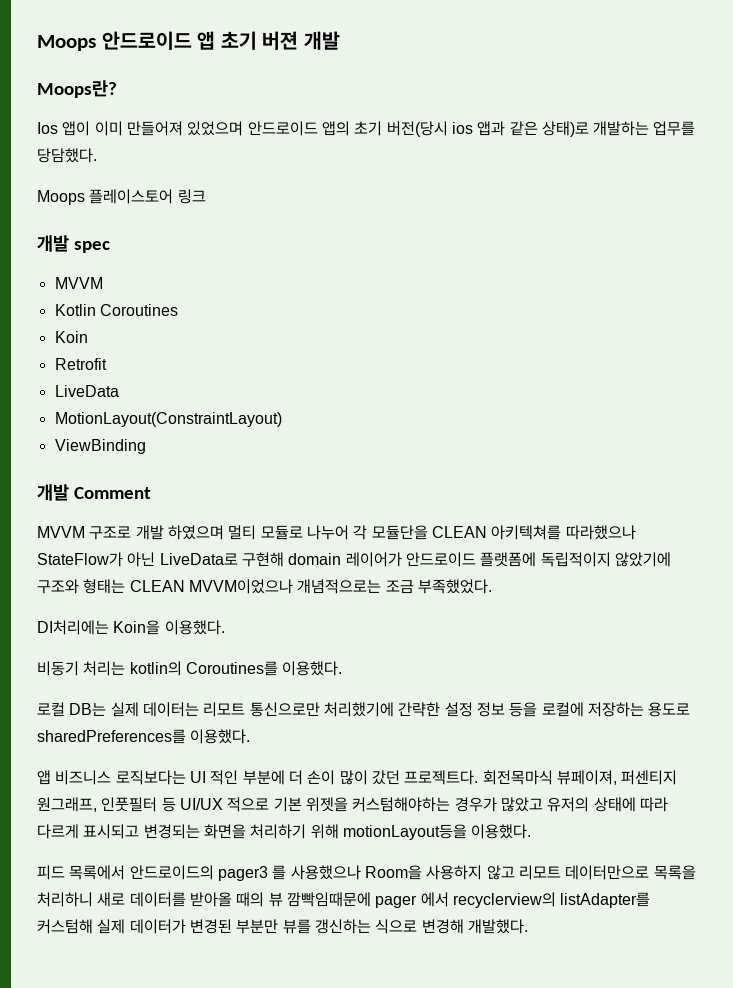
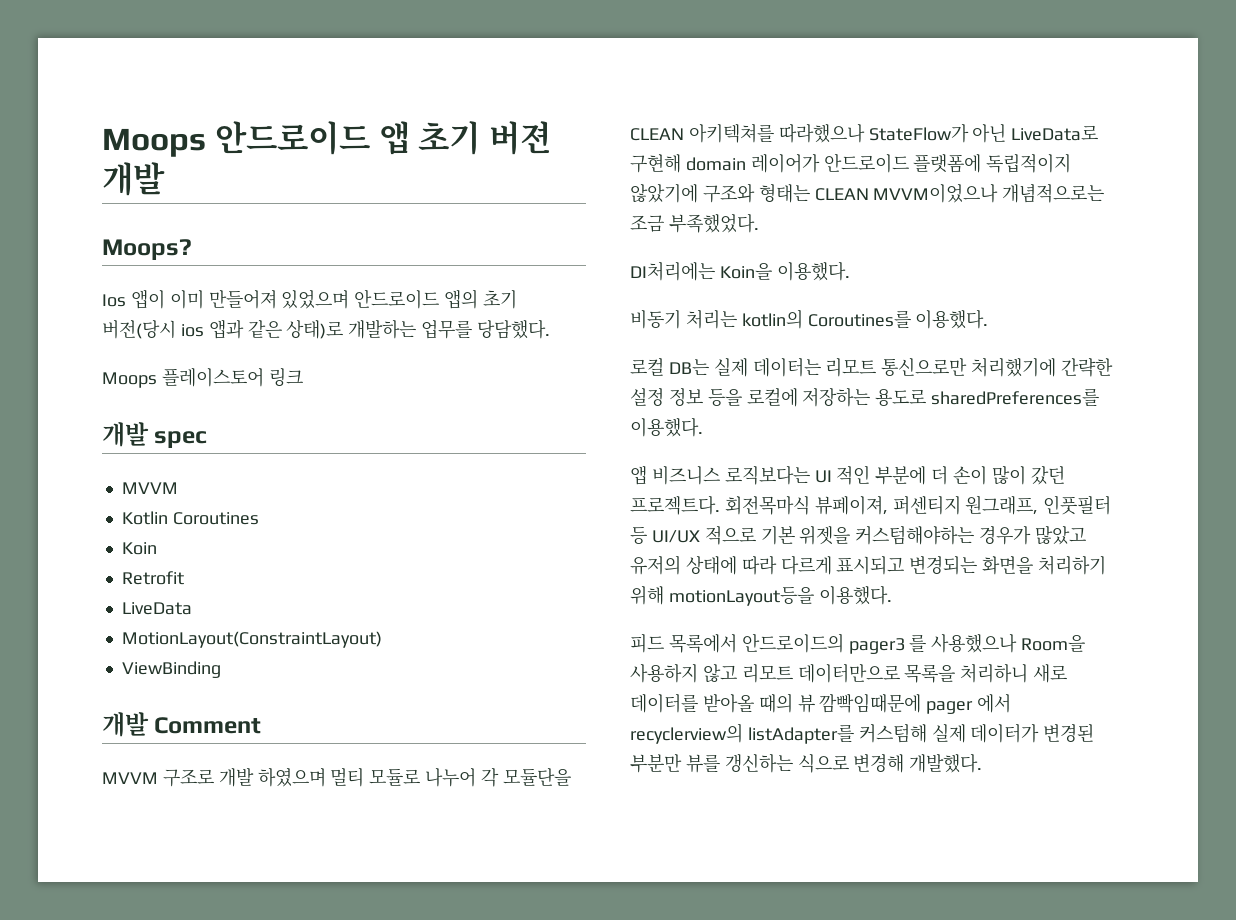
- Moops란?
+ Moops?

